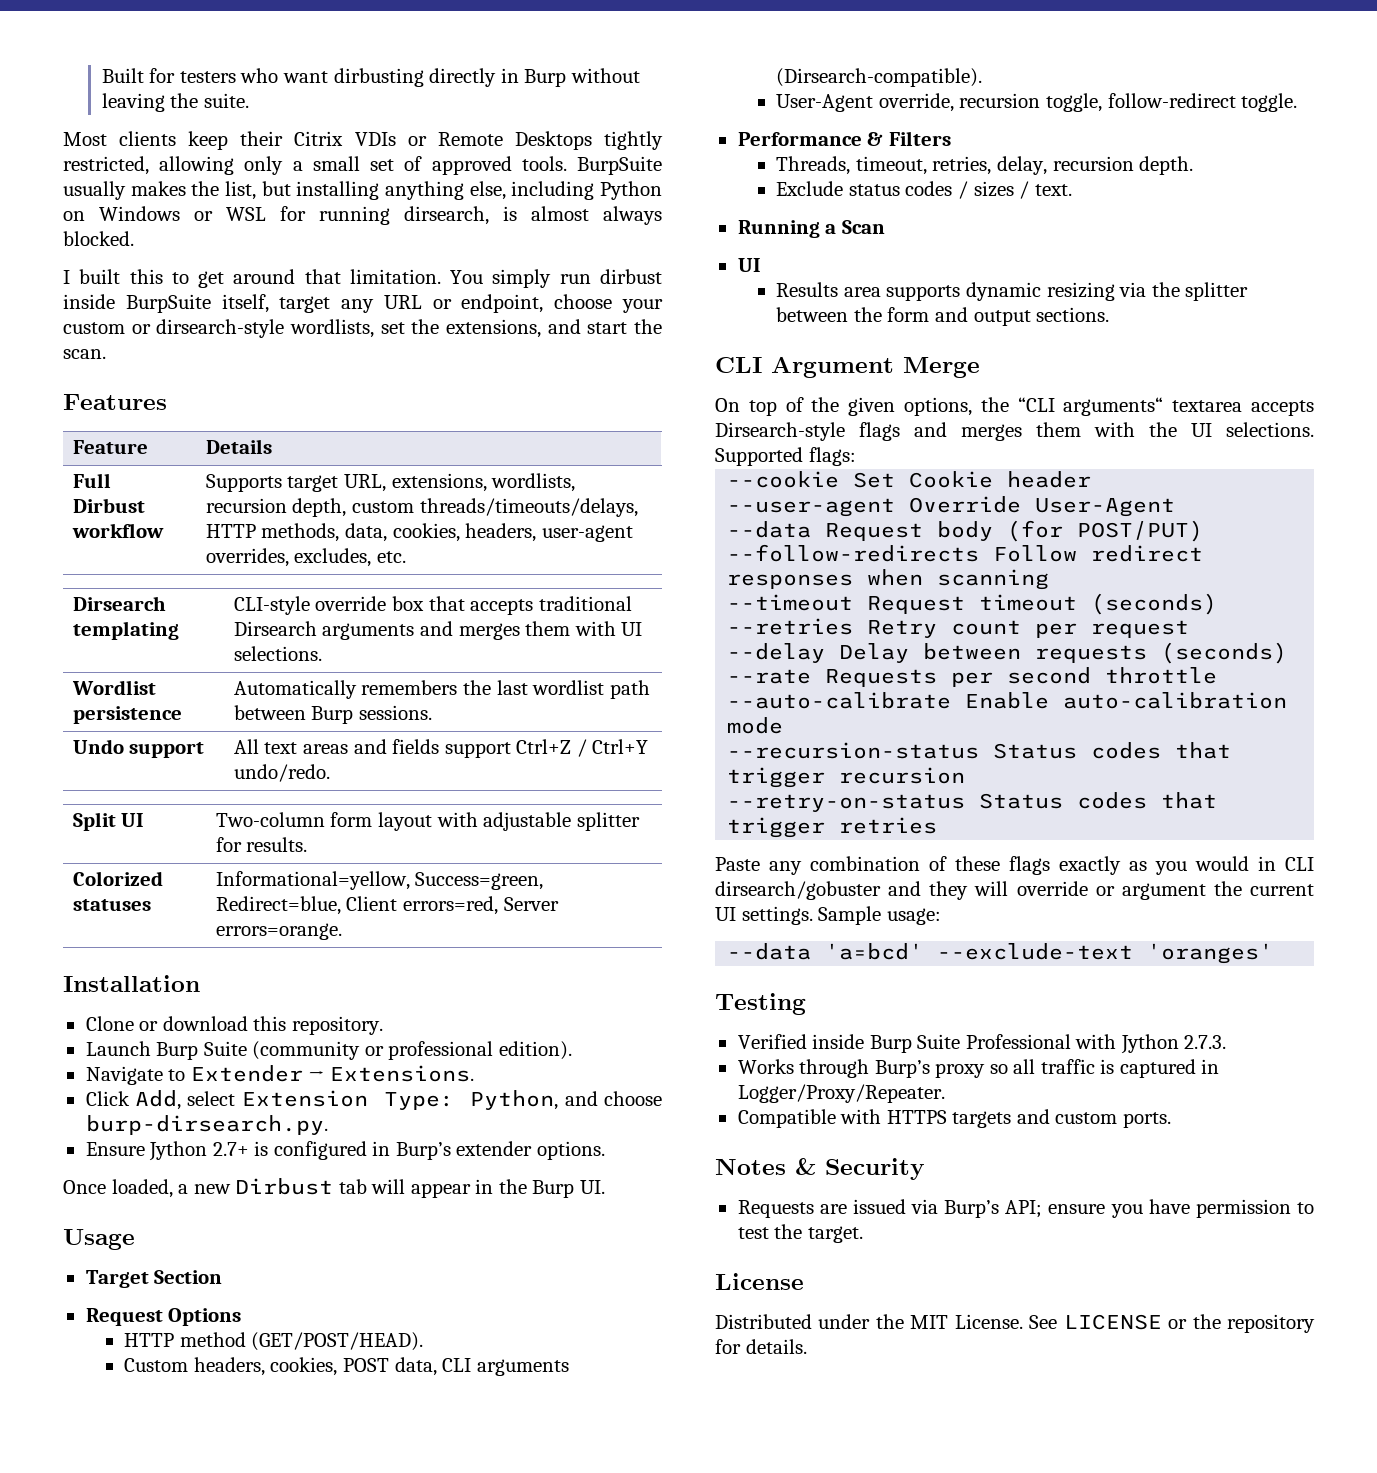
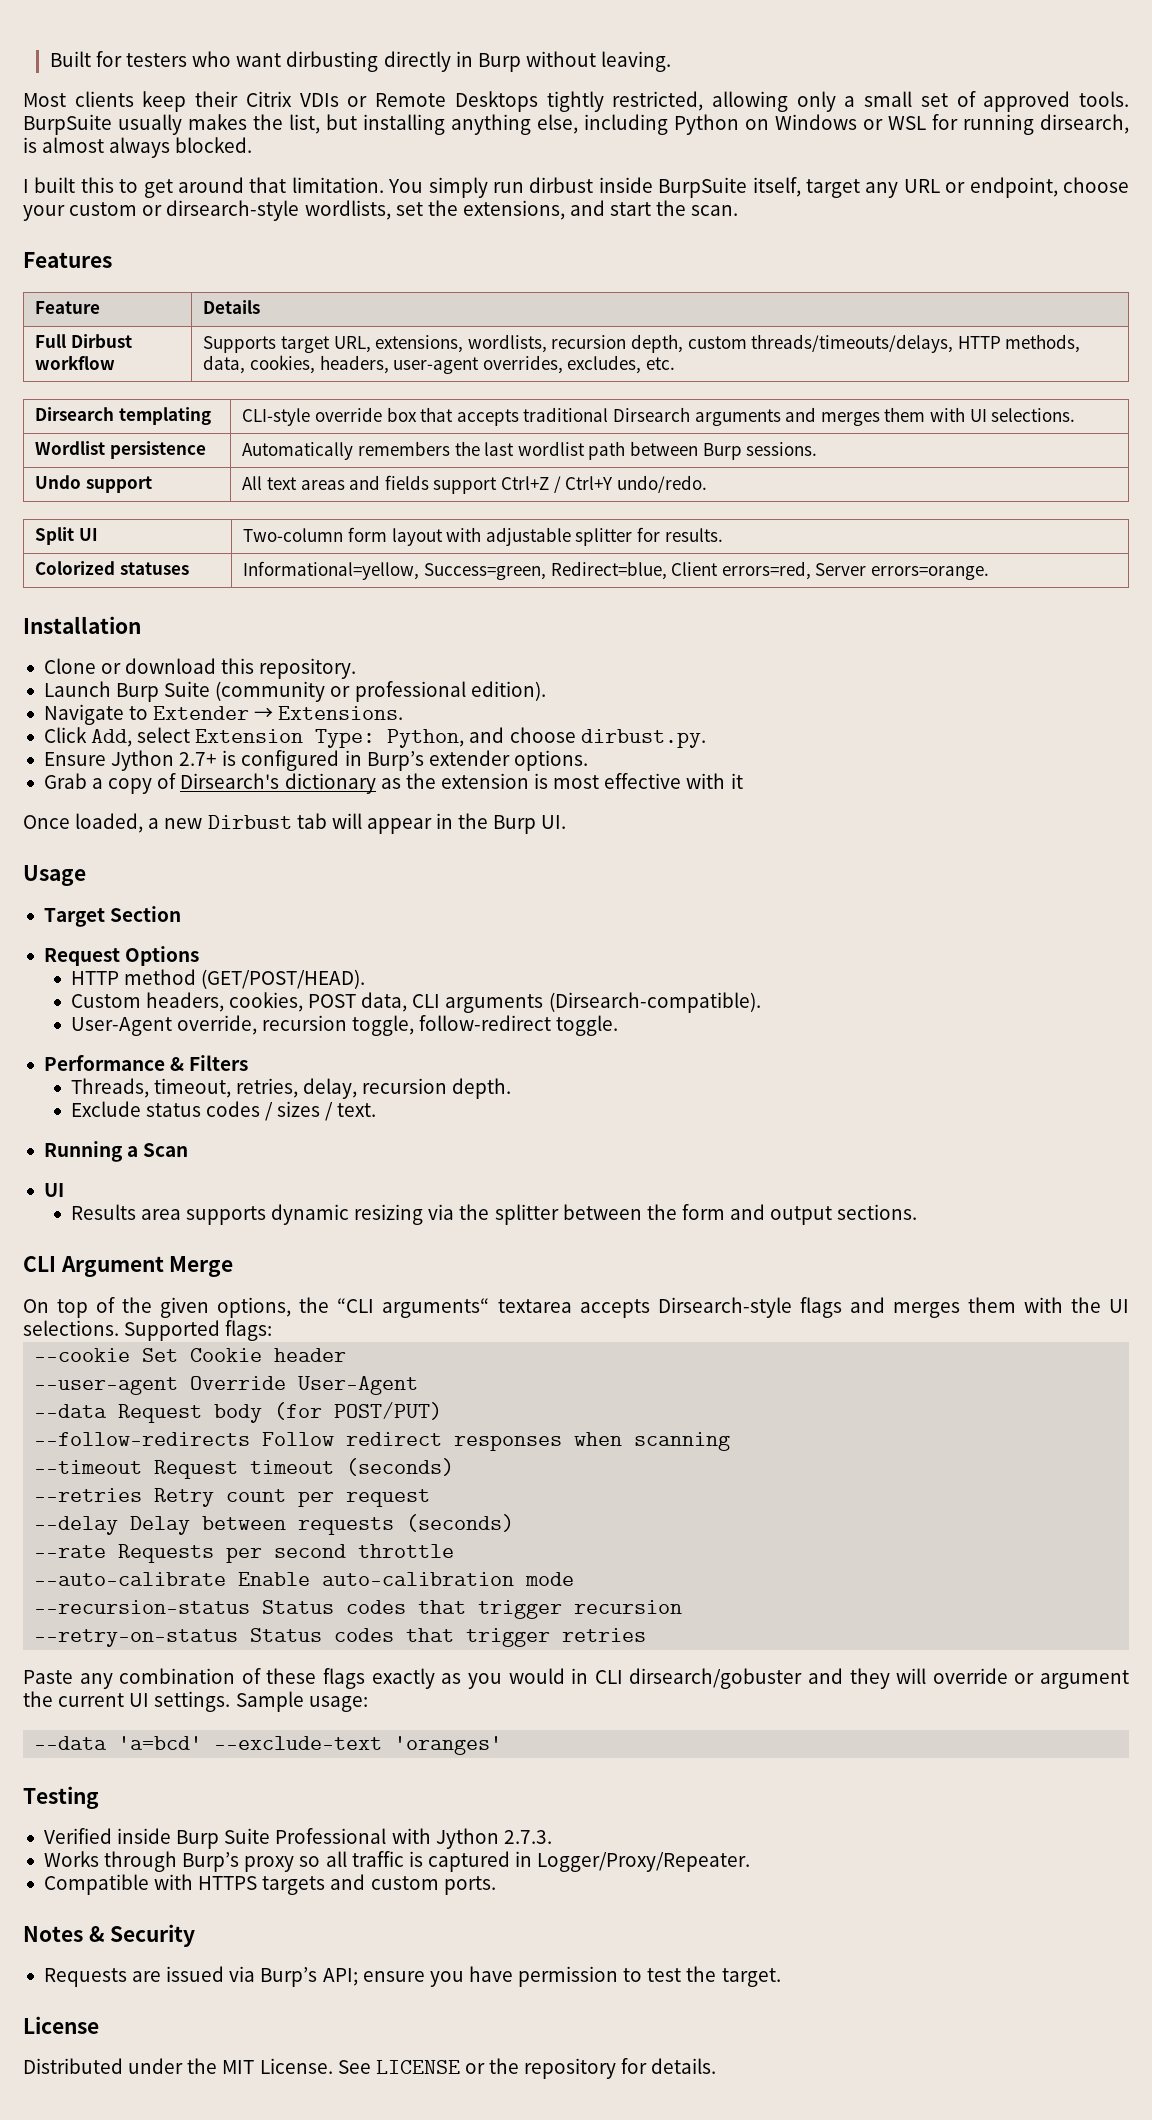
- Built for testers who want dirbusting directly in Burp without leaving the suite.
+ Built for testers who want dirbusting directly in Burp without leaving.
- Click Add, select Extension Type: Python, and choose burp-dirsearch.py.
+ Click Add, select Extension Type: Python, and choose dirbust.py.
+ Grab a copy of Dirsearch's dictionary as the extension is most effective with it

